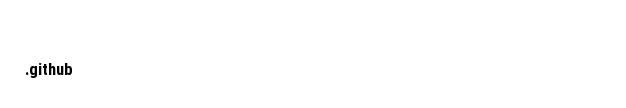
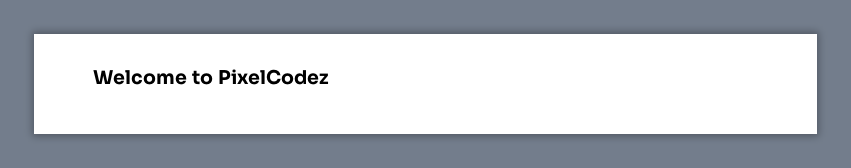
- .github
+ Welcome to PixelCodez

